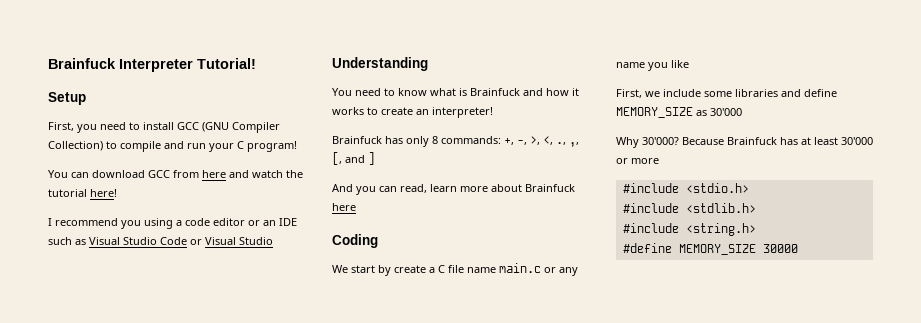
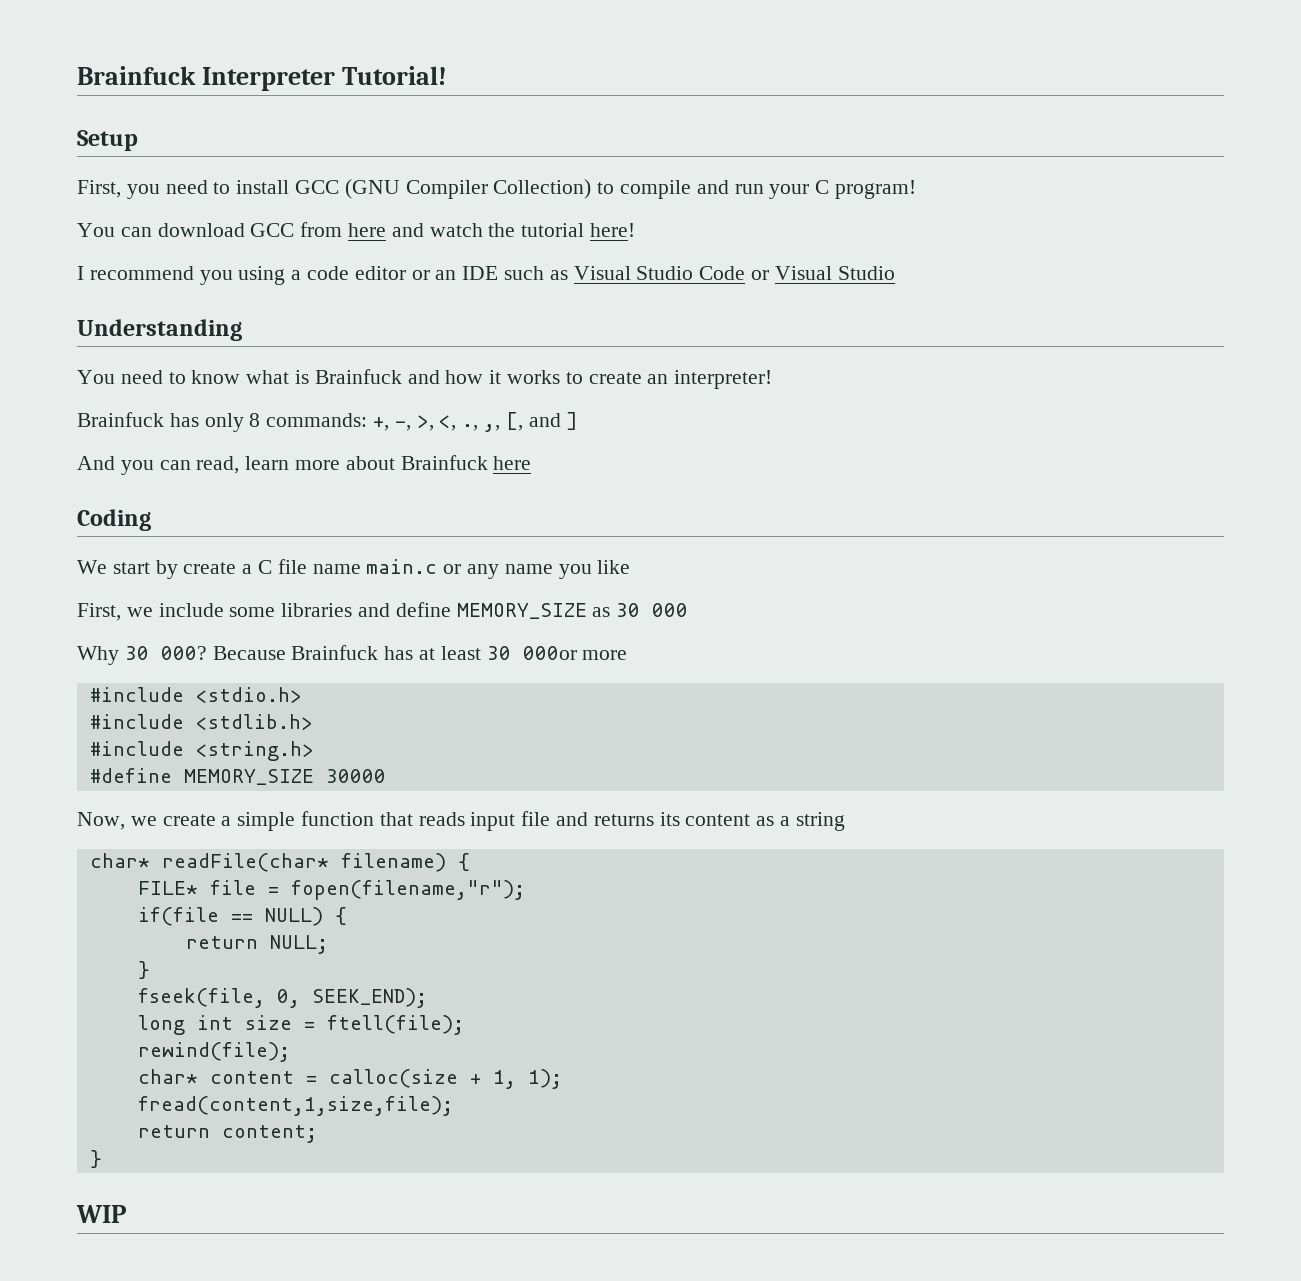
- First, we include some libraries and define MEMORY_SIZE as 30'000
+ First, we include some libraries and define MEMORY_SIZE as 30 000
- Why 30'000?
+ Why 30 000?
- Because Brainfuck has at least 30'000 or more
+ Because Brainfuck has at least 30 000or more
+ Now, we create a simple function that reads input file and returns its content as a string
+ char* readFile(char* filename) {
+ FILE* file = fopen(filename,"r");
+ if(file == NULL) {
+ return NULL;
+ }
+ fseek(file, 0, SEEK_END);
+ long int size = ftell(file);
+ rewind(file);
+ char* content = calloc(size + 1, 1);
+ fread(content,1,size,file);
+ return content;
+ }
+ WIP

